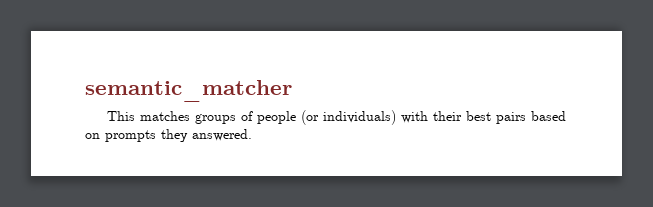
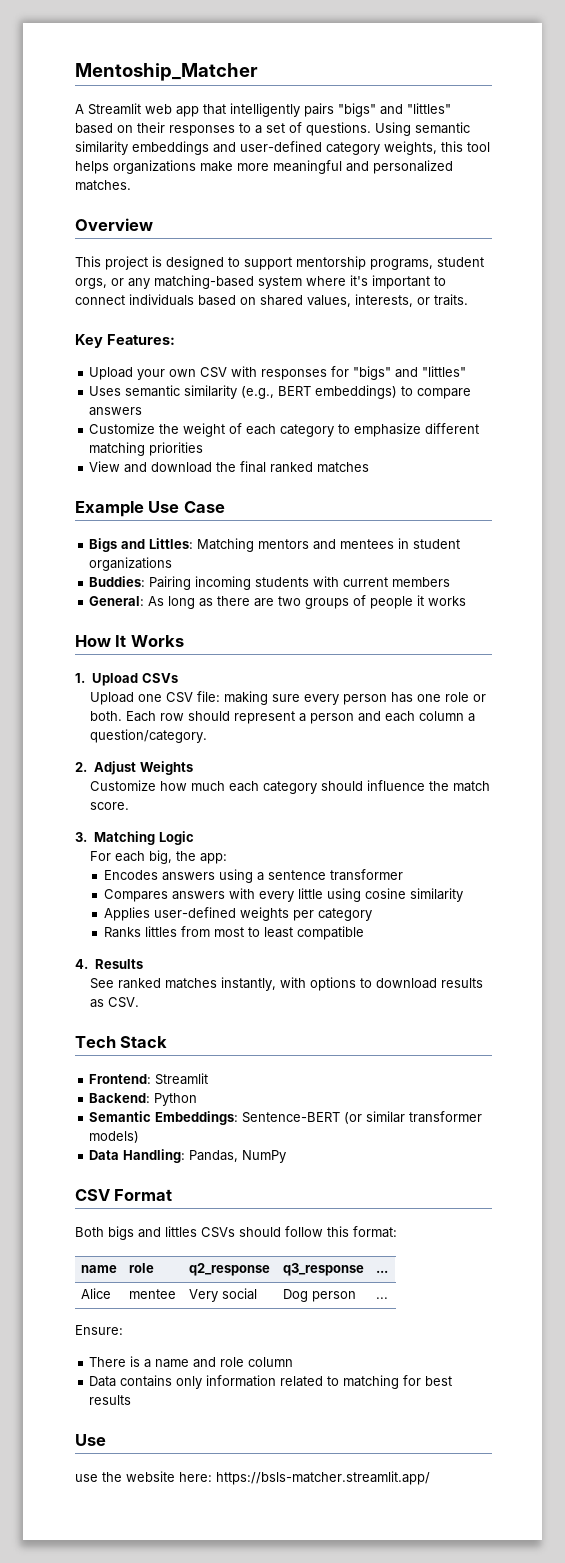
- semantic_matcher
- This matches groups of people (or individuals) with their best pairs based on prompts they answered.
+ Mentoship_Matcher
+ A Streamlit web app that intelligently pairs "bigs" and "littles" based on their responses to a set of questions. Using semantic similarity embeddings and user-defined category weights, this tool helps organizations make more meaningful and personalized matches.
+ Overview
+ This project is designed to support mentorship programs, student orgs, or any matching-based system where it's important to connect individuals based on shared values, interests, or traits.
+ Key Features:
+ Upload your own CSV with responses for "bigs" and "littles"
+ Uses semantic similarity (e.g., BERT embeddings) to compare answers
+ Customize the weight of each category to emphasize different matching priorities
+ View and download the final ranked matches
+ Example Use Case
+ Bigs and Littles: Matching mentors and mentees in student organizations
+ Buddies: Pairing incoming students with current members
+ General: As long as there are two groups of people it works
+ How It Works
+ 1. Upload CSVs
+ Upload one CSV file: making sure every person has one role or both. Each row should represent a person and each column a question/category.
+ 2. Adjust Weights
+ Customize how much each category should influence the match score.
+ 3. Matching Logic
+ For each big, the app:
+ Encodes answers using a sentence transformer
+ Compares answers with every little using cosine similarity
+ Applies user-defined weights per category
+ Ranks littles from most to least compatible
+ 4. Results
+ See ranked matches instantly, with options to download results as CSV.
+ Tech Stack
+ Frontend: Streamlit
+ Backend: Python
+ Semantic Embeddings: Sentence-BERT (or similar transformer models)
+ Data Handling: Pandas, NumPy
+ CSV Format
+ Both bigs and littles CSVs should follow this format:
+ name | role | q2_response | q3_response | ...
+ Alice | mentee | Very social | Dog person | ...
+ Ensure:
+ There is a name and role column
+ Data contains only information related to matching for best results
+ Use
+ use the website here: https://bsls-matcher.streamlit.app/

